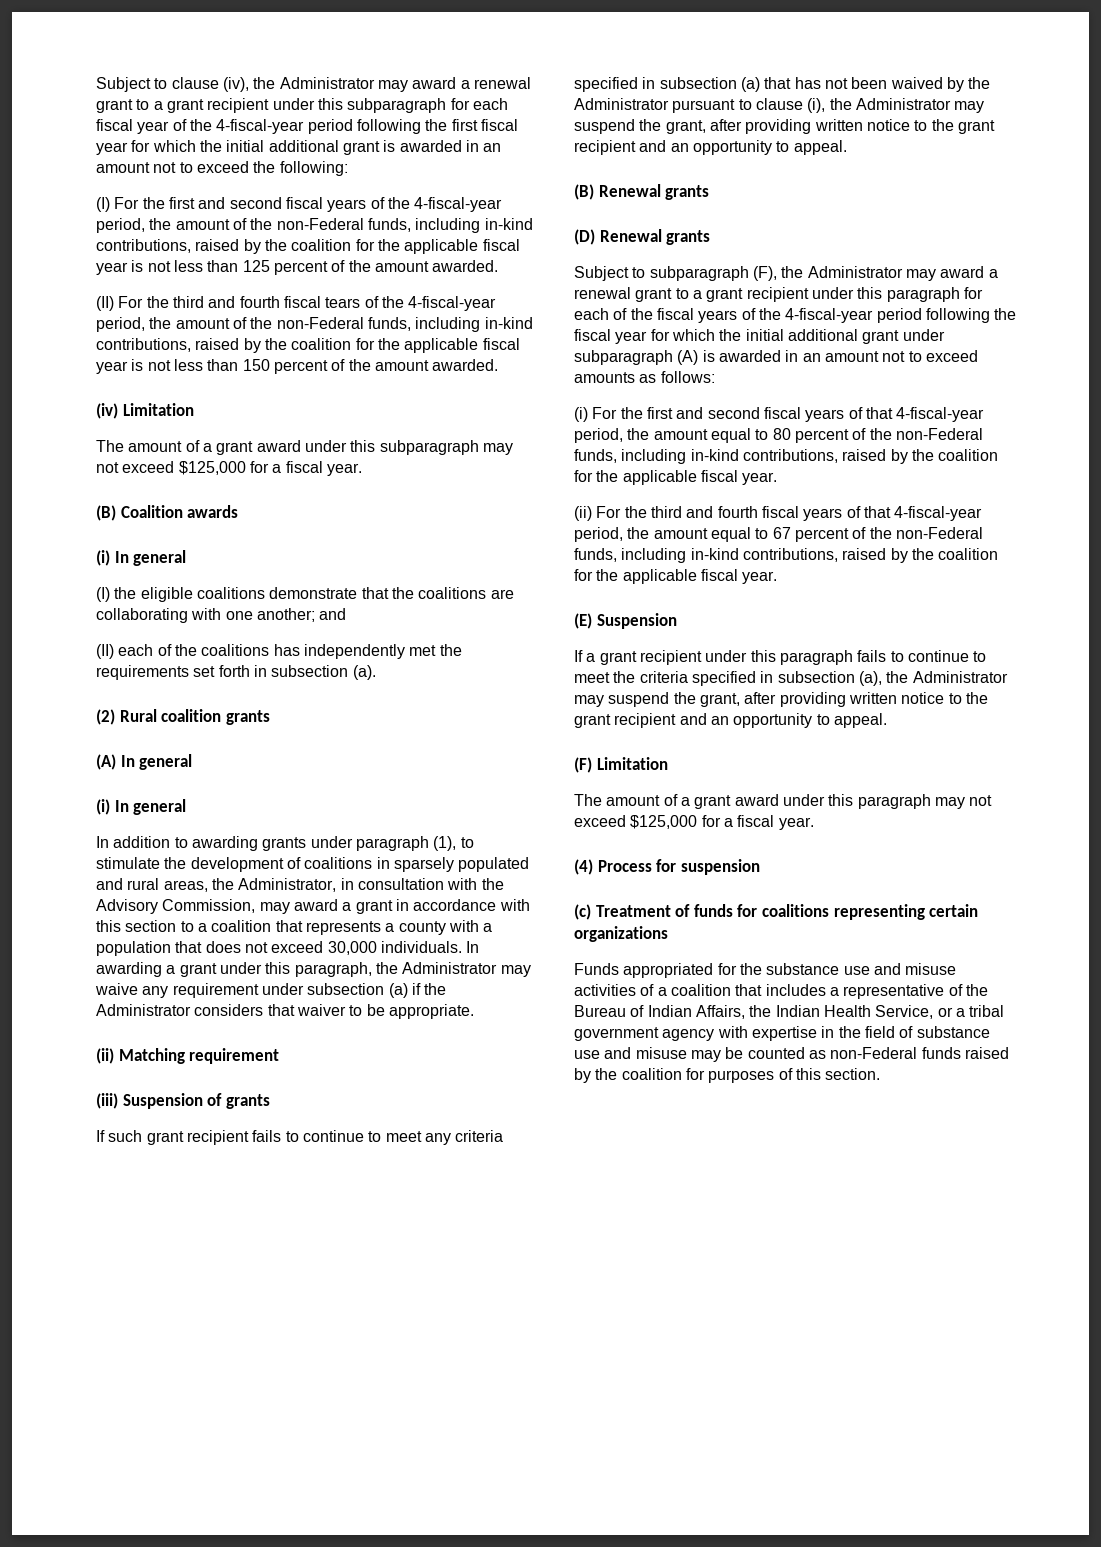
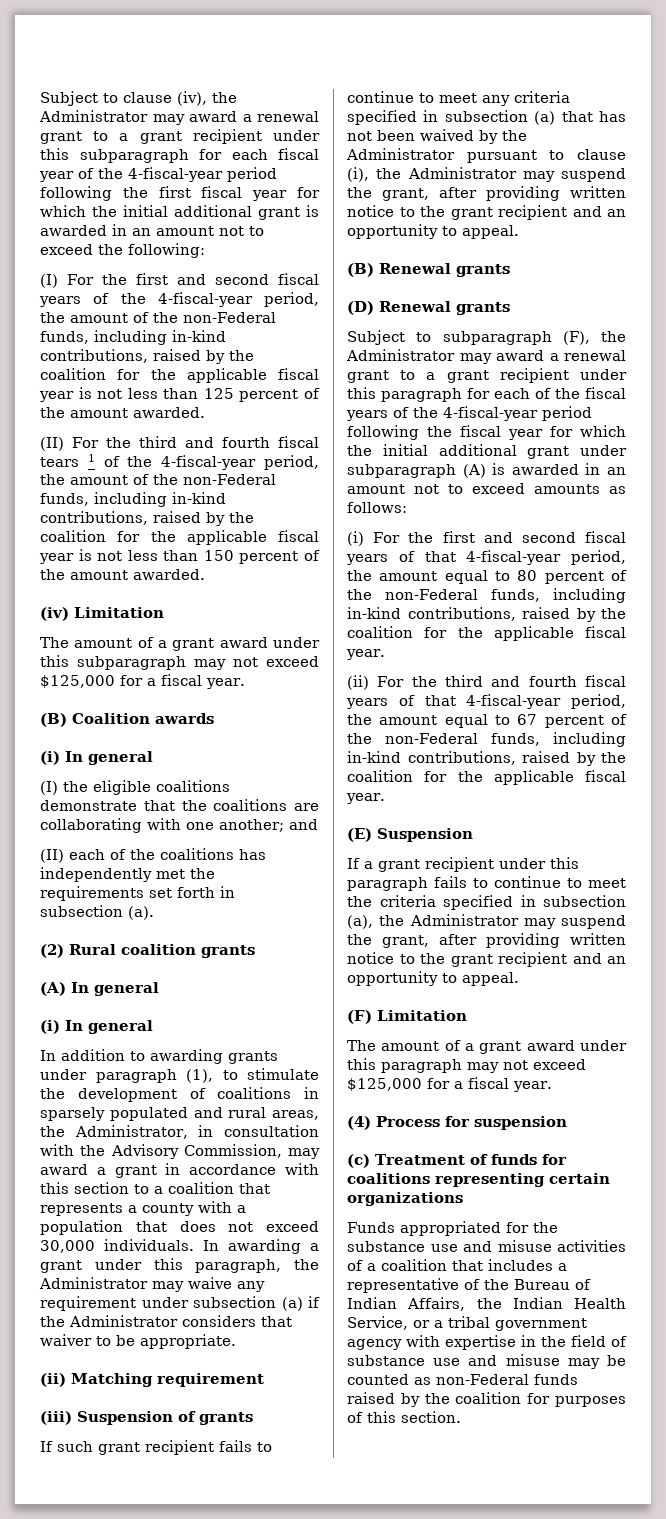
- (II) For the third and fourth fiscal tears of the 4-fiscal-year period, the amount of the non-Federal funds, including in-kind contributions, raised by the coalition for the applicable fiscal year is not less than 150 percent of the amount awarded.
+ (II) For the third and fourth fiscal tears 1 of the 4-fiscal-year period, the amount of the non-Federal funds, including in-kind contributions, raised by the coalition for the applicable fiscal year is not less than 150 percent of the amount awarded.

